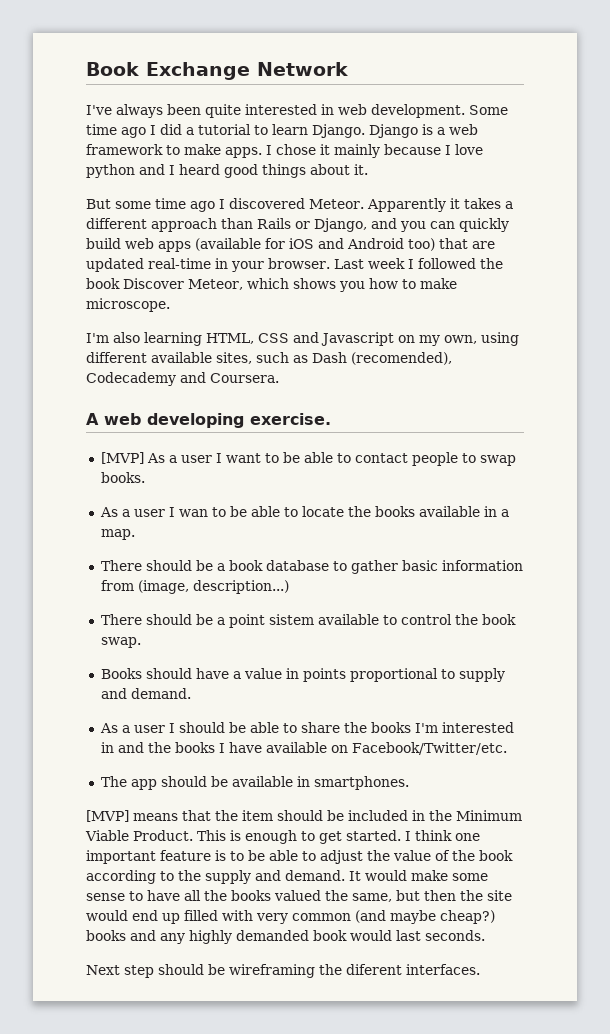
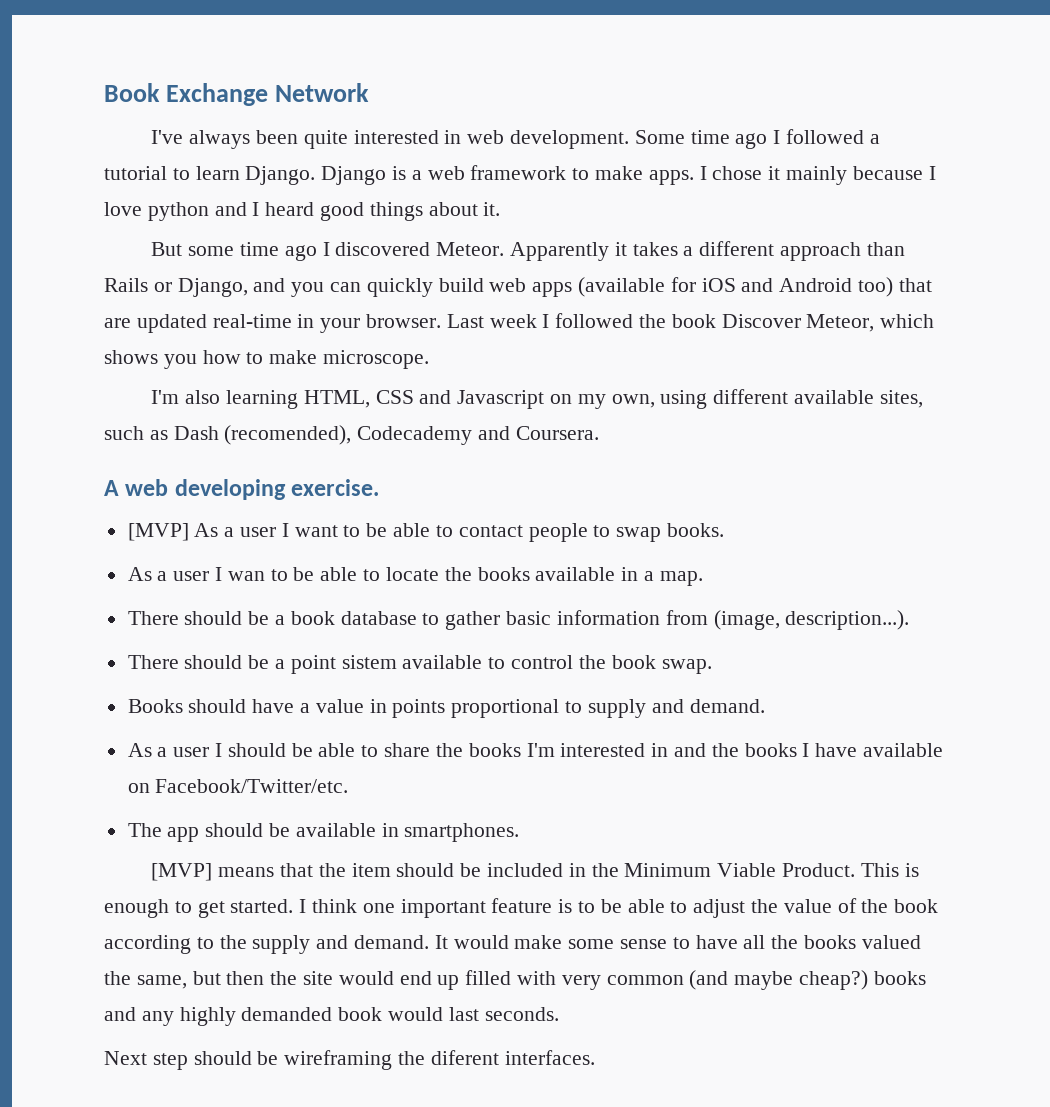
- Some time ago I did a tutorial to learn Django.
+ Some time ago I followed a tutorial to learn Django.
- There should be a book database to gather basic information from (image, description...)
+ There should be a book database to gather basic information from (image, description...).

